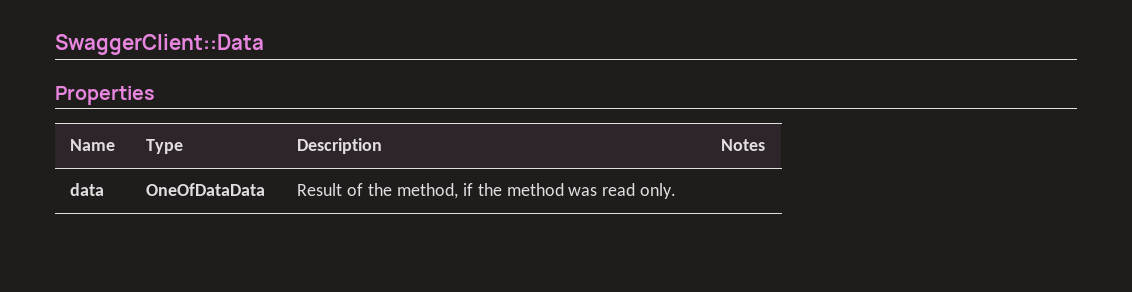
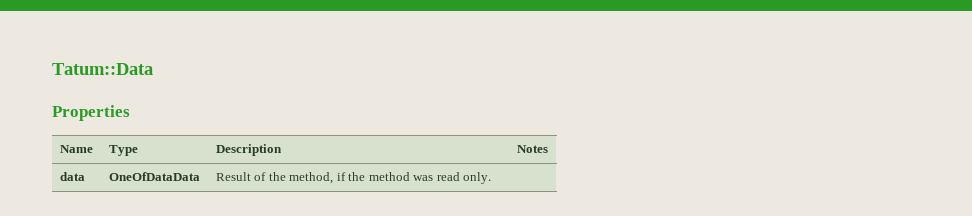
- SwaggerClient::Data
+ Tatum::Data

